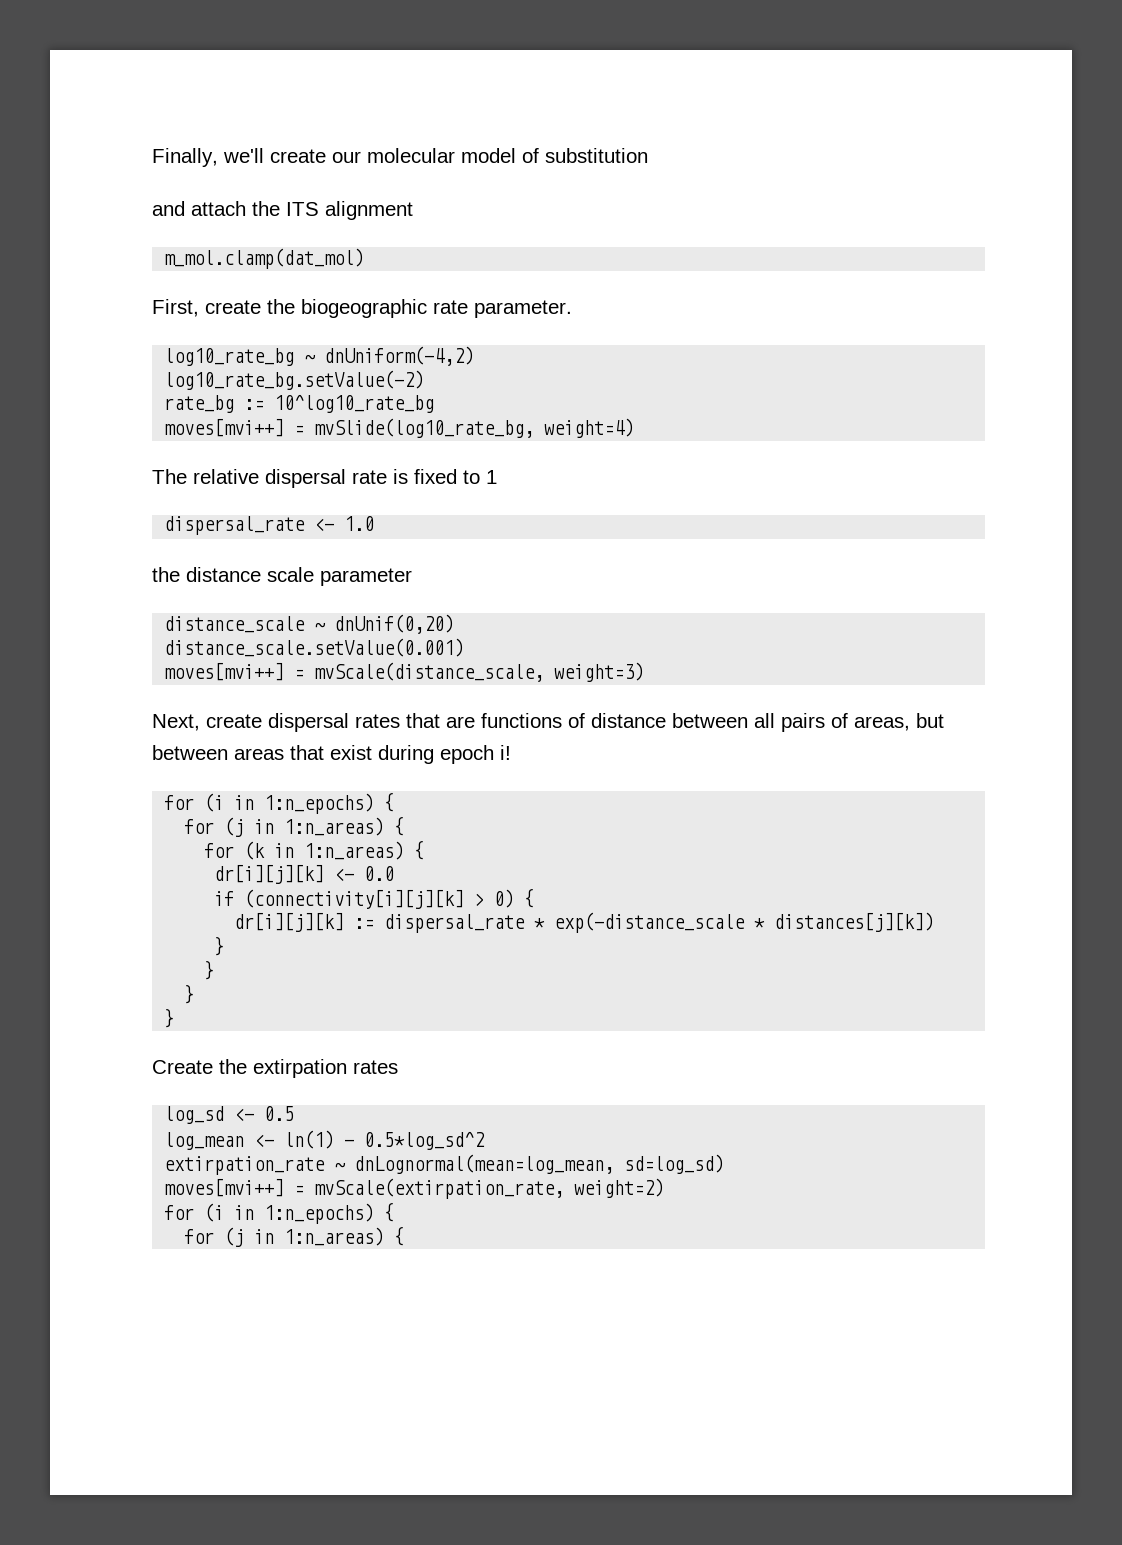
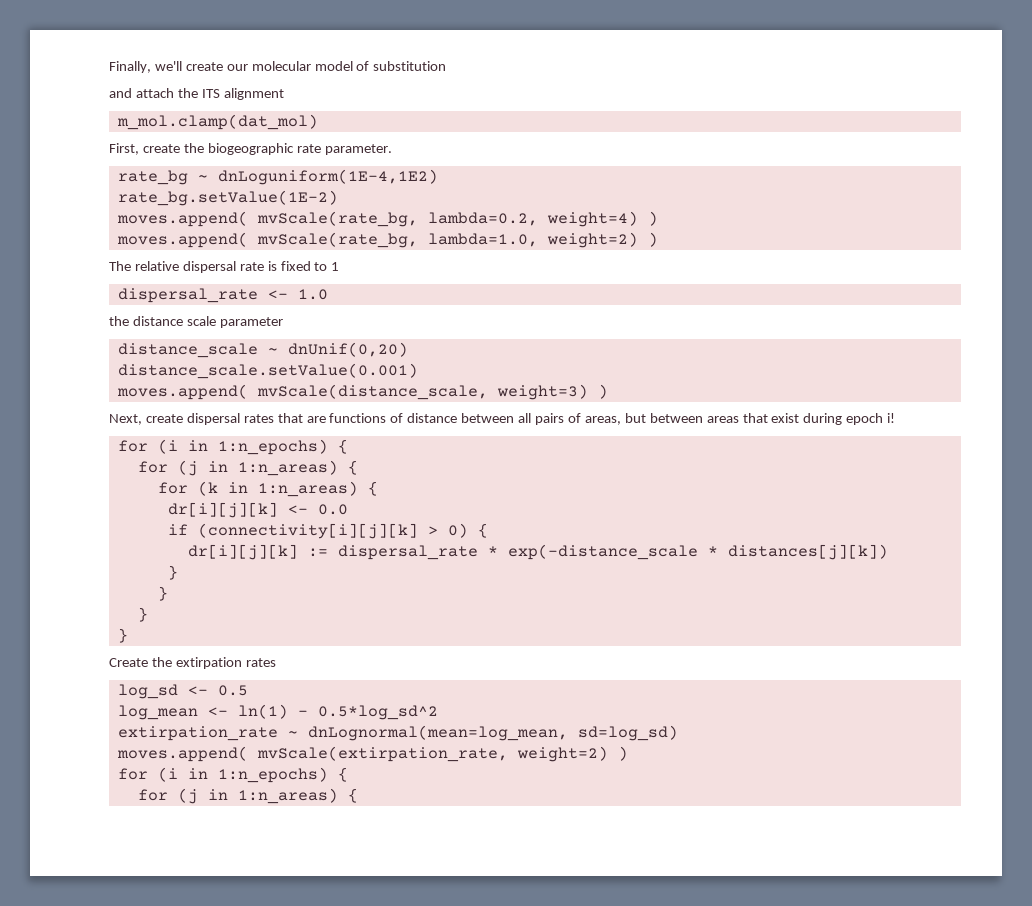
- log10_rate_bg ~ dnUniform(-4,2)
- log10_rate_bg.setValue(-2)
- rate_bg := 10^log10_rate_bg
- moves[mvi++] = mvSlide(log10_rate_bg, weight=4)
+ rate_bg ~ dnLoguniform(1E-4,1E2)
+ rate_bg.setValue(1E-2)
+ moves.append( mvScale(rate_bg, lambda=0.2, weight=4) )
+ moves.append( mvScale(rate_bg, lambda=1.0, weight=2) )
- moves[mvi++] = mvScale(distance_scale, weight=3)
+ moves.append( mvScale(distance_scale, weight=3) )
- moves[mvi++] = mvScale(extirpation_rate, weight=2)
+ moves.append( mvScale(extirpation_rate, weight=2) )

